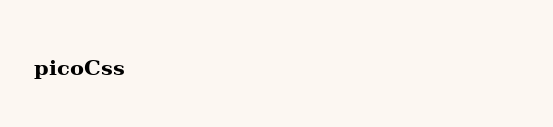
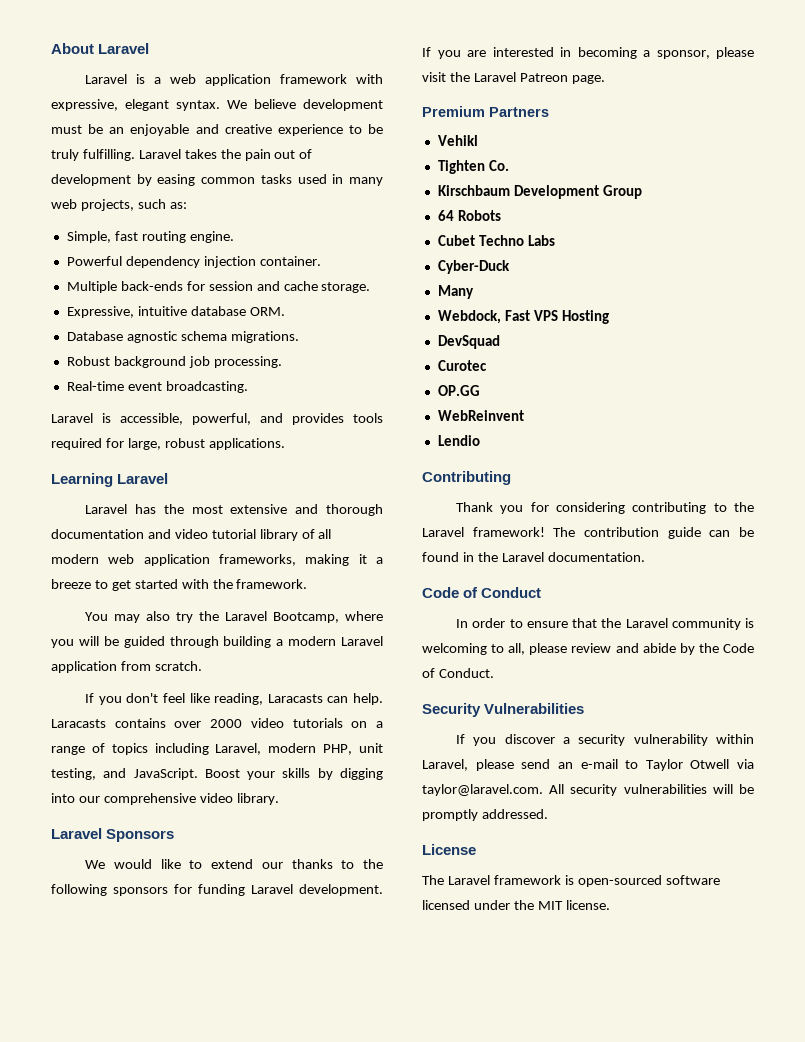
- picoCss
+ About Laravel
+ Laravel is a web application framework with expressive, elegant syntax. We believe development must be an enjoyable and creative experience to be truly fulfilling. Laravel takes the pain out of development by easing common tasks used in many web projects, such as:
+ Simple, fast routing engine.
+ Powerful dependency injection container.
+ Multiple back-ends for session and cache storage.
+ Expressive, intuitive database ORM.
+ Database agnostic schema migrations.
+ Robust background job processing.
+ Real-time event broadcasting.
+ Laravel is accessible, powerful, and provides tools required for large, robust applications.
+ Learning Laravel
+ Laravel has the most extensive and thorough documentation and video tutorial library of all modern web application frameworks, making it a breeze to get started with the framework.
+ You may also try the Laravel Bootcamp, where you will be guided through building a modern Laravel application from scratch.
+ If you don't feel like reading, Laracasts can help. Laracasts contains over 2000 video tutorials on a range of topics including Laravel, modern PHP, unit testing, and JavaScript. Boost your skills by digging into our comprehensive video library.
+ Laravel Sponsors
+ We would like to extend our thanks to the following sponsors for funding Laravel development. If you are interested in becoming a sponsor, please visit the Laravel Patreon page.
+ Premium Partners
+ Vehikl
+ Tighten Co.
+ Kirschbaum Development Group
+ 64 Robots
+ Cubet Techno Labs
+ Cyber-Duck
+ Many
+ Webdock, Fast VPS Hosting
+ DevSquad
+ Curotec
+ OP.GG
+ WebReinvent
+ Lendio
+ Contributing
+ Thank you for considering contributing to the Laravel framework! The contribution guide can be found in the Laravel documentation.
+ Code of Conduct
+ In order to ensure that the Laravel community is welcoming to all, please review and abide by the Code of Conduct.
+ Security Vulnerabilities
+ If you discover a security vulnerability within Laravel, please send an e-mail to Taylor Otwell via taylor@laravel.com. All security vulnerabilities will be promptly addressed.
+ License
+ The Laravel framework is open-sourced software licensed under the MIT license.

